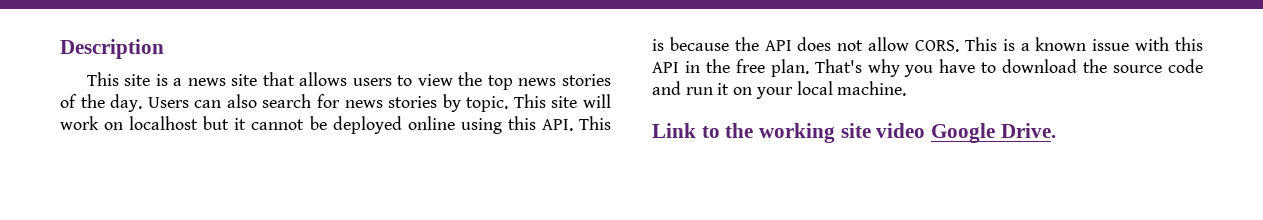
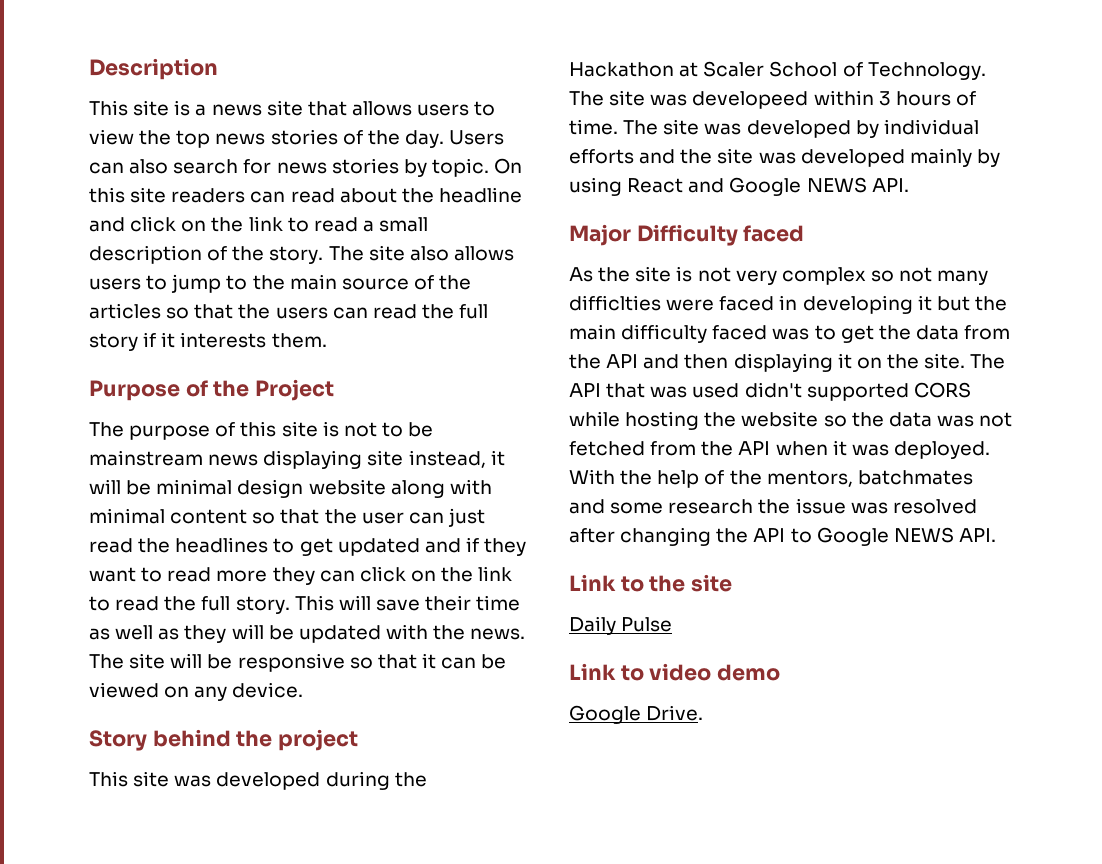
- This site will work on localhost but it cannot be deployed online using this API. This is because the API does not allow CORS. This is a known issue with this API in the free plan. That's why you have to download the source code and run it on your local machine.
+ On this site readers can read about the headline and click on the link to read a small description of the story. The site also allows users to jump to the main source of the articles so that the users can read the full story if it interests them.
+ Purpose of the Project
+ The purpose of this site is not to be mainstream news displaying site instead, it will be minimal design website along with minimal content so that the user can just read the headlines to get updated and if they want to read more they can click on the link to read the full story. This will save their time as well as they will be updated with the news. The site will be responsive so that it can be viewed on any device.
+ Story behind the project
+ This site was developed during the Hackathon at Scaler School of Technology. The site was developeed within 3 hours of time. The site was developed by individual efforts and the site was developed mainly by using React and Google NEWS API.
+ Major Difficulty faced
+ As the site is not very complex so not many difficlties were faced in developing it but the main difficulty faced was to get the data from the API and then displaying it on the site. The API that was used didn't supported CORS while hosting the website so the data was not fetched from the API when it was deployed. With the help of the mentors, batchmates and some research the issue was resolved after changing the API to Google NEWS API.
- Link to the working site video Google Drive.
+ Link to the site
+ Daily Pulse
+ Link to video demo
+ Google Drive.

